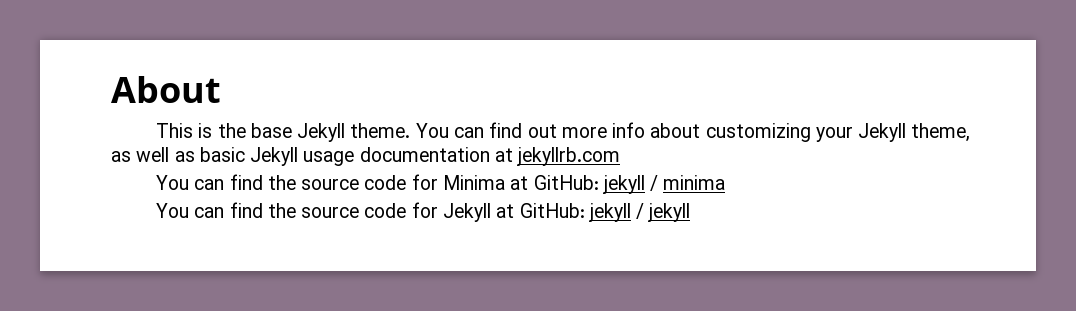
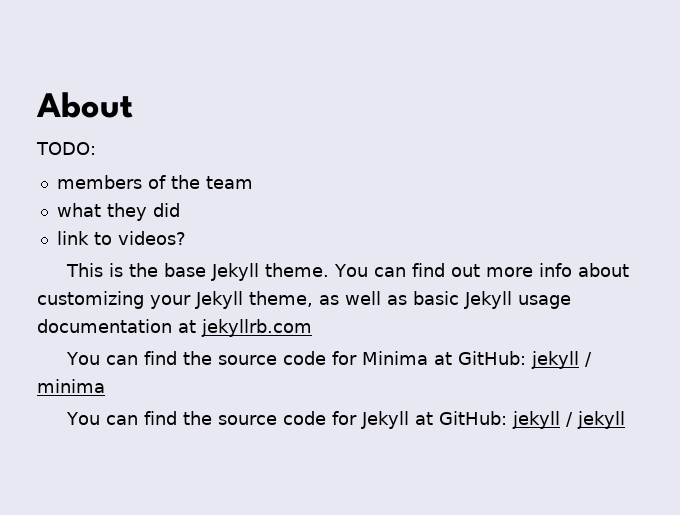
+ TODO:
+ members of the team
+ what they did
+ link to videos?

